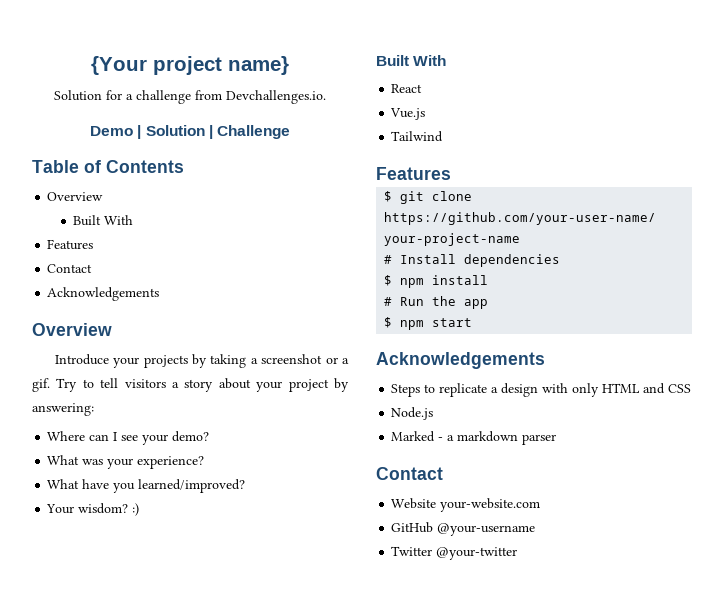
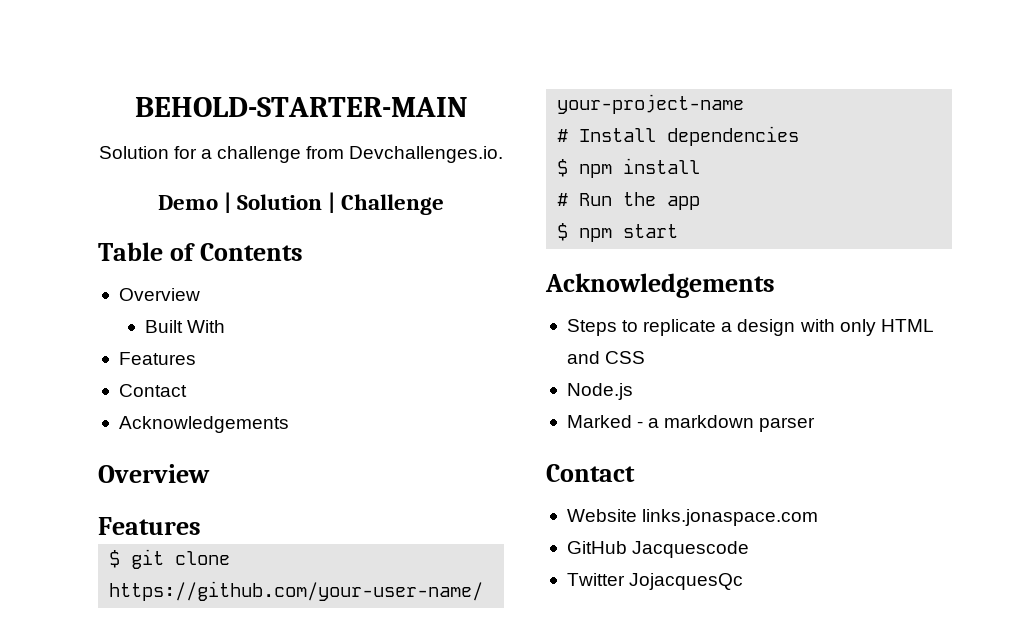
- {Your project name}
+ BEHOLD-STARTER-MAIN
- Introduce your projects by taking a screenshot or a gif. Try to tell visitors a story about your project by answering:
- Where can I see your demo?
- What was your experience?
- What have you learned/improved?
- Your wisdom? :)
- Built With
- React
- Vue.js
- Tailwind
- Website your-website.com
+ Website links.jonaspace.com
- GitHub @your-username
+ GitHub Jacquescode
- Twitter @your-twitter
+ Twitter JojacquesQc

